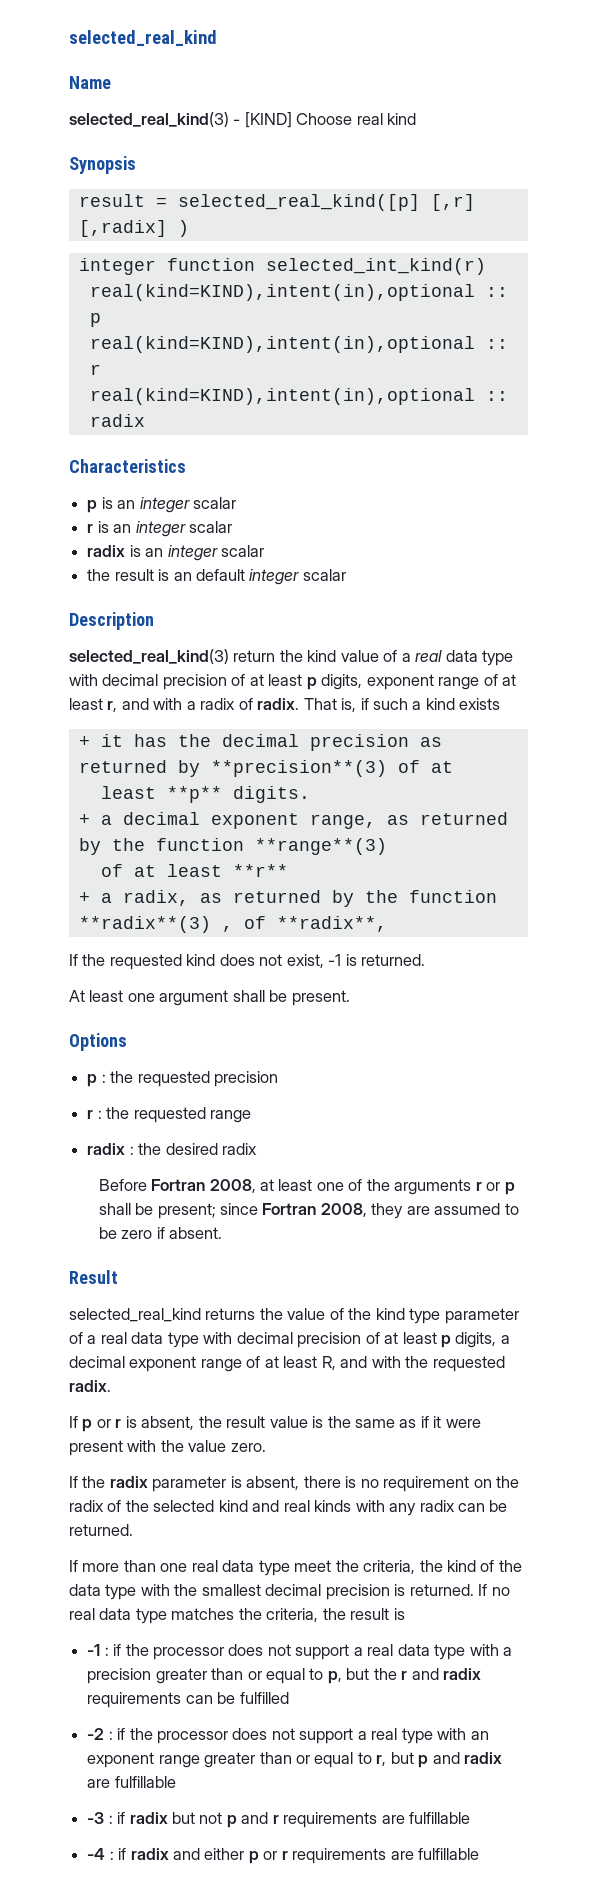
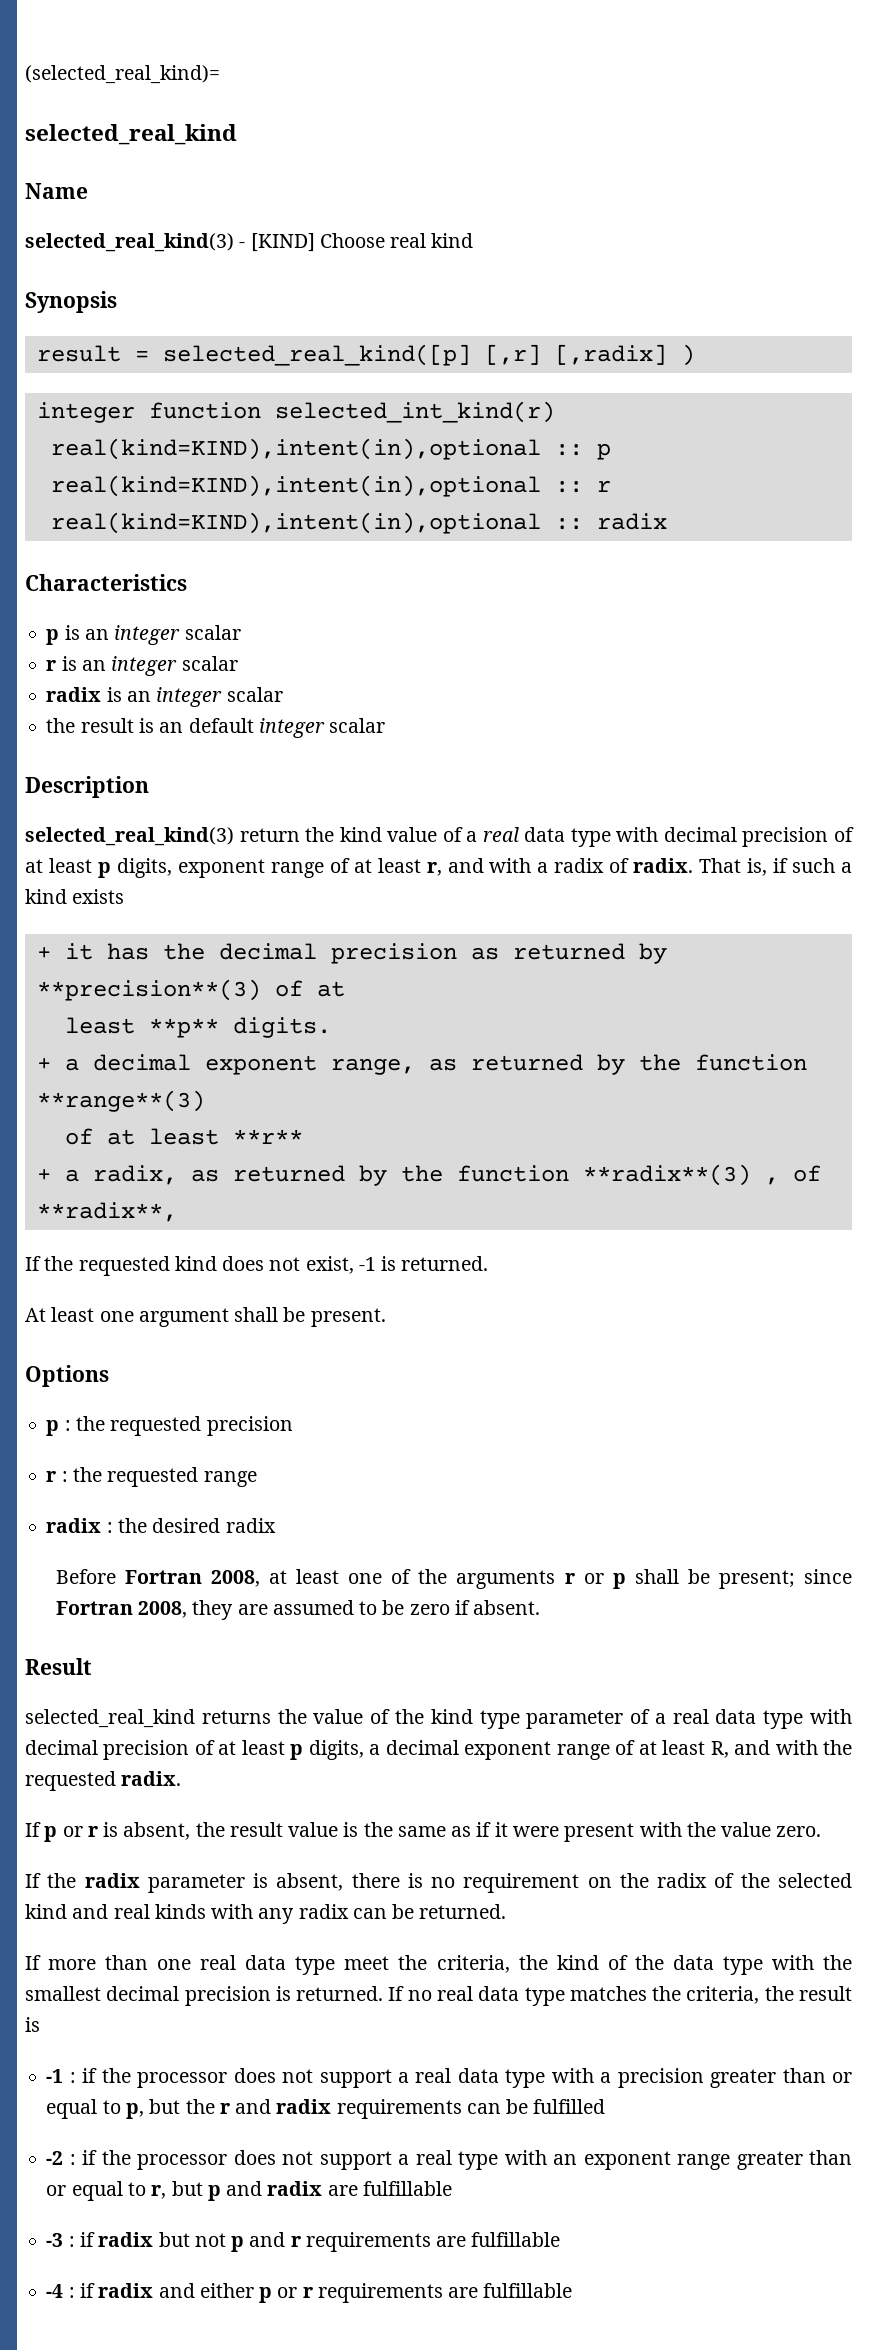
+ (selected_real_kind)=

